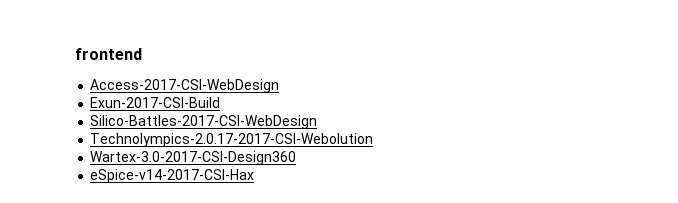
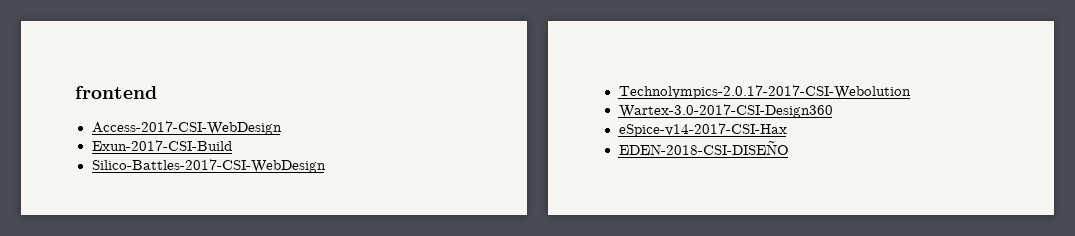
+ EDEN-2018-CSI-DISEÑO

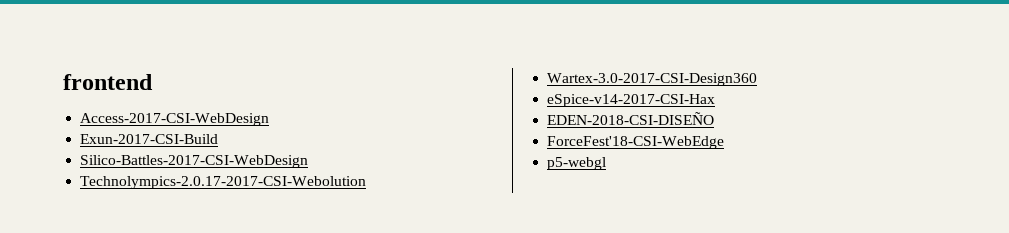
+ ForceFest'18-CSI-WebEdge
+ p5-webgl

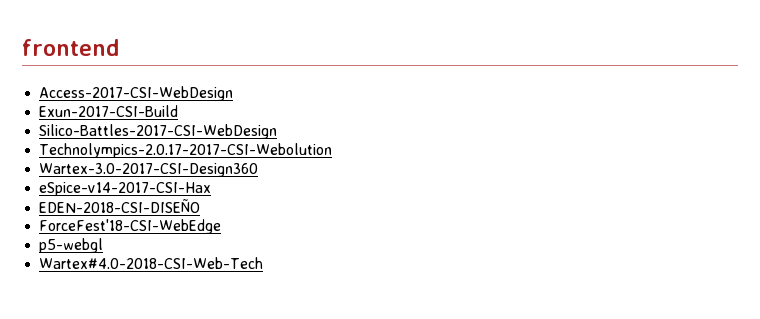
+ Wartex#4.0-2018-CSI-Web-Tech

